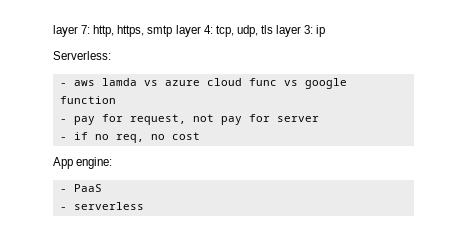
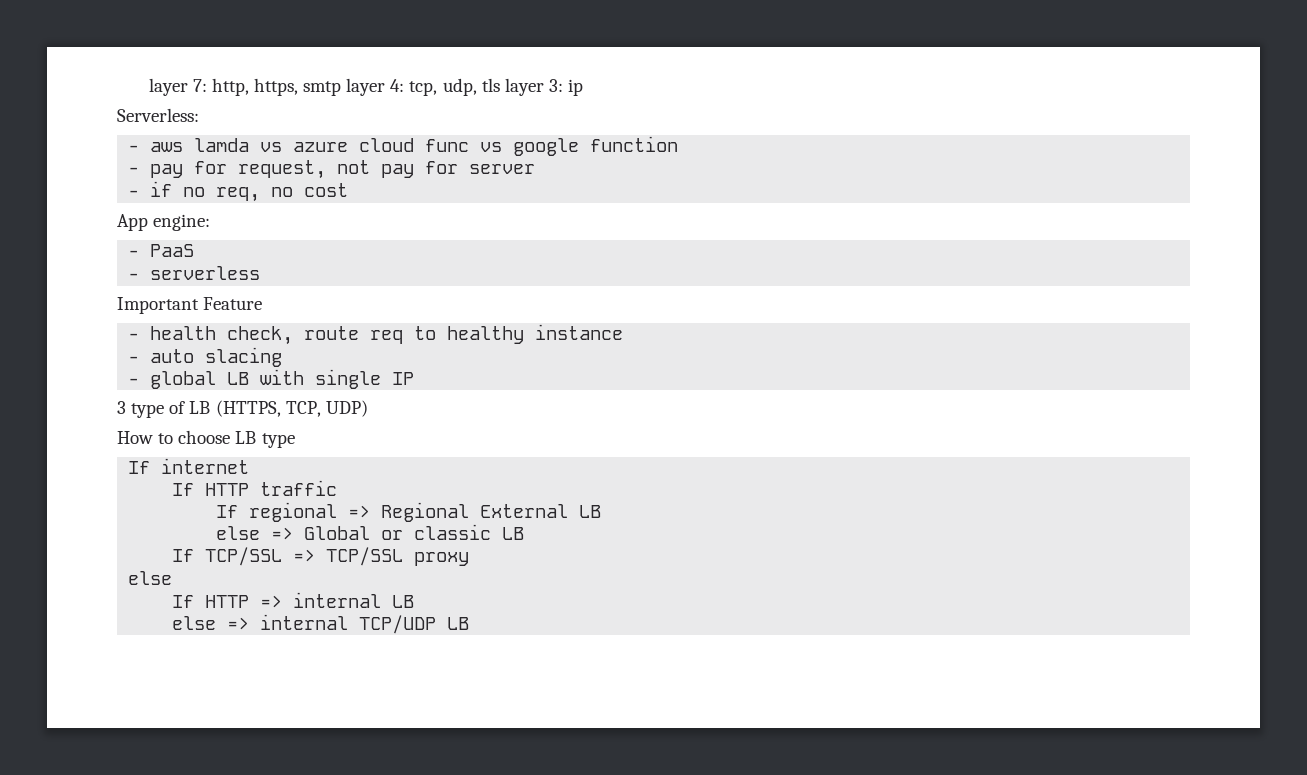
+ Important Feature
+ - health check, route req to healthy instance
+ - auto slacing
+ - global LB with single IP
+ 3 type of LB (HTTPS, TCP, UDP)
+ How to choose LB type
+ If internet
+ If HTTP traffic
+ If regional => Regional External LB
+ else => Global or classic LB
+ If TCP/SSL => TCP/SSL proxy
+ else
+ If HTTP => internal LB
+ else => internal TCP/UDP LB

